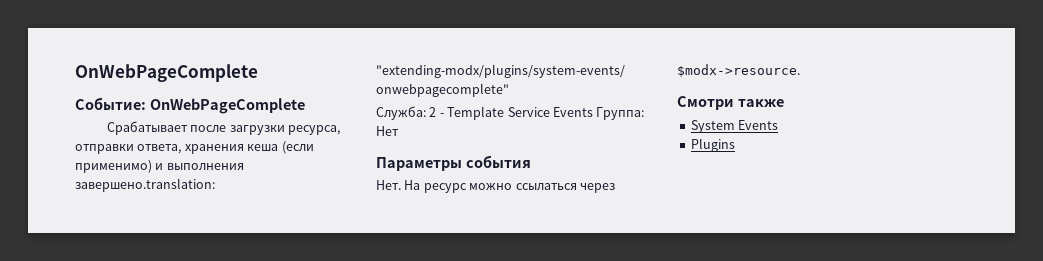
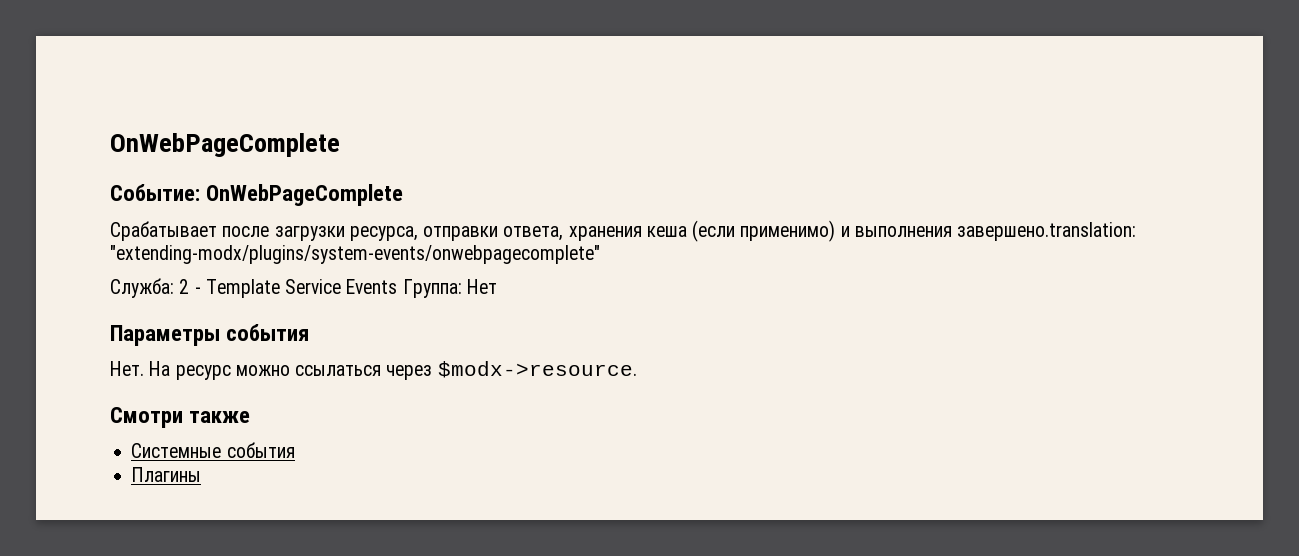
- System Events
- Plugins
+ Системные события
+ Плагины

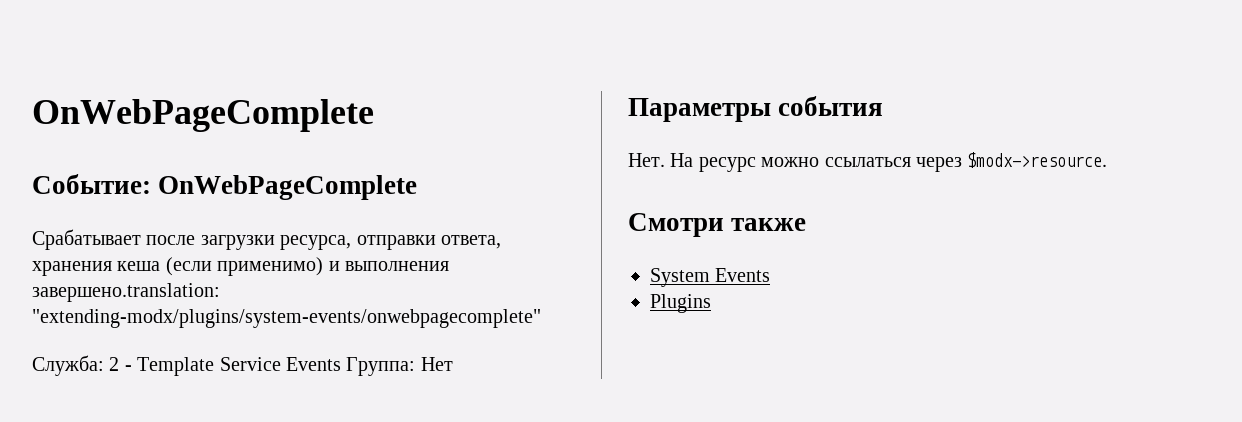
- Системные события
- Плагины
+ System Events
+ Plugins

